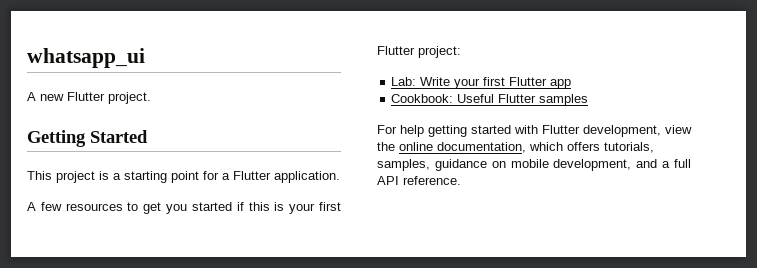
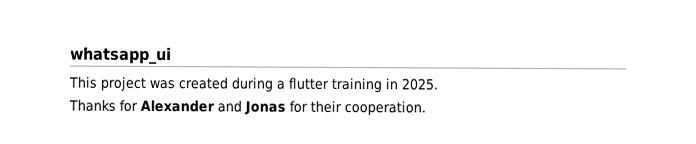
- A new Flutter project.
- Getting Started
- This project is a starting point for a Flutter application.
- A few resources to get you started if this is your first Flutter project:
- Lab: Write your first Flutter app
- Cookbook: Useful Flutter samples
- For help getting started with Flutter development, view the online documentation, which offers tutorials, samples, guidance on mobile development, and a full API reference.
+ This project was created during a flutter training in 2025.
+ Thanks for Alexander and Jonas for their cooperation.

